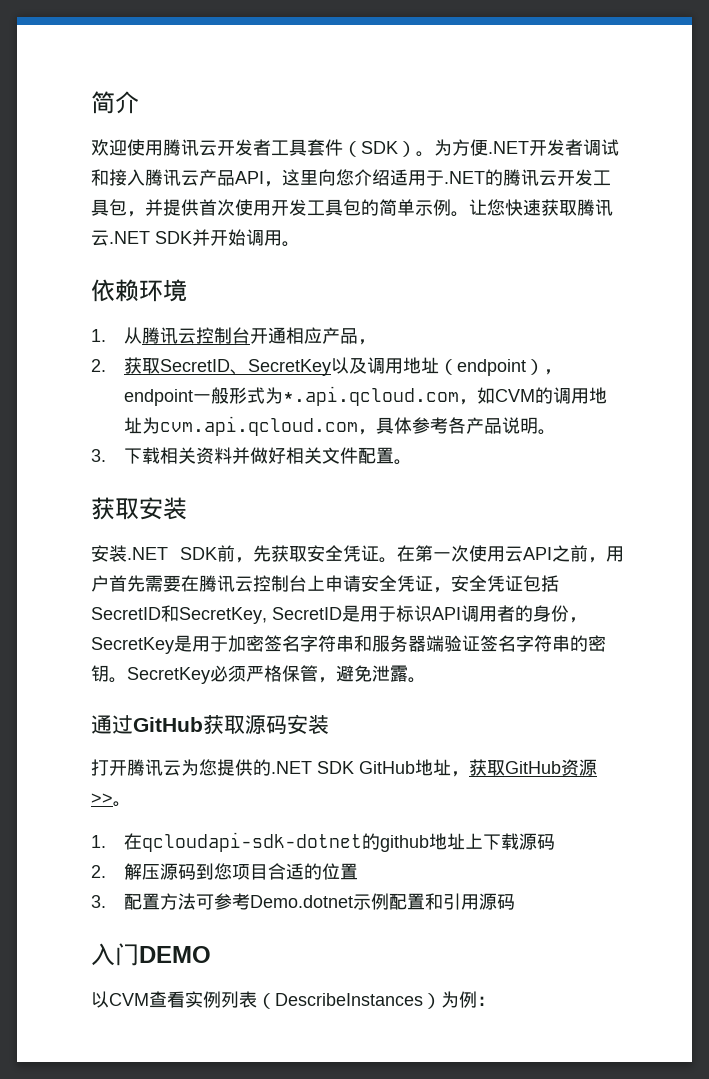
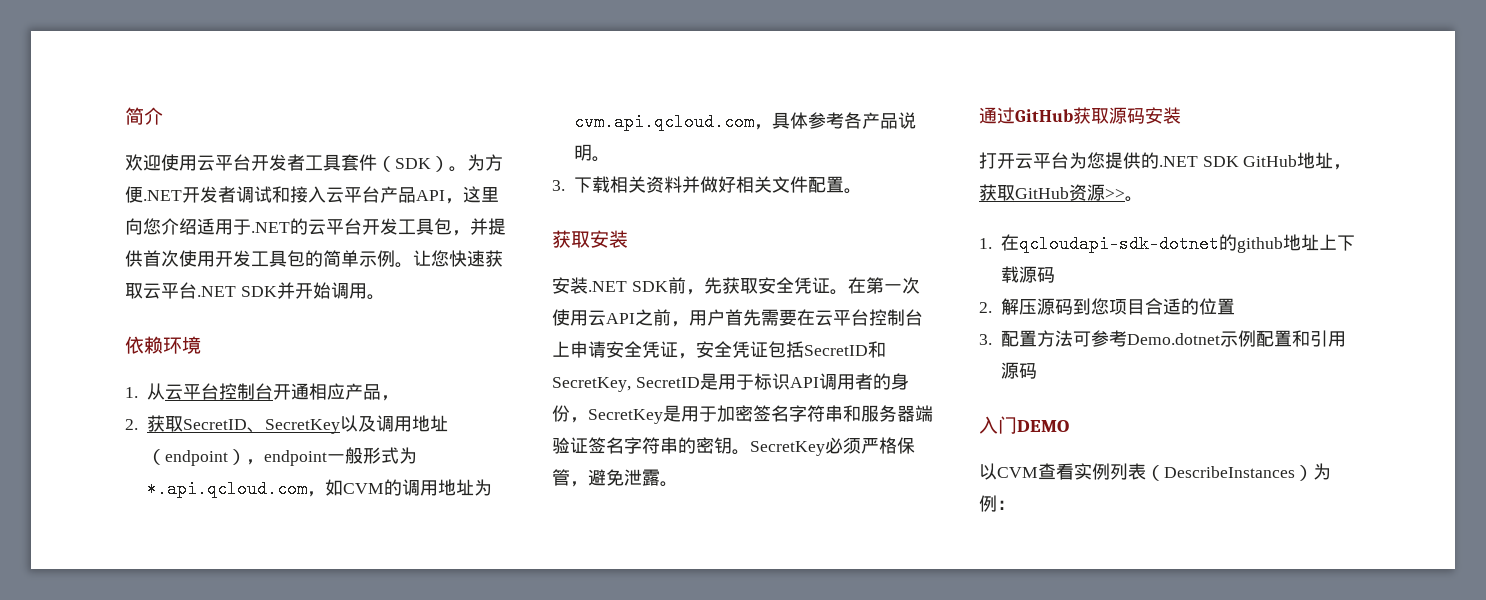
- 欢迎使用腾讯云开发者工具套件（SDK）。
+ 欢迎使用云平台开发者工具套件（SDK）。
- 为方便.NET开发者调试和接入腾讯云产品API，这里向您介绍适用于.NET的腾讯云开发工具包，并提供首次使用开发工具包的简单示例。
+ 为方便.NET开发者调试和接入云平台产品API，这里向您介绍适用于.NET的云平台开发工具包，并提供首次使用开发工具包的简单示例。
- 让您快速获取腾讯云.NET SDK并开始调用。
+ 让您快速获取云平台.NET SDK并开始调用。
- 1.从腾讯云控制台开通相应产品，
+ 1.从云平台控制台开通相应产品，
- 在第一次使用云API之前，用户首先需要在腾讯云控制台上申请安全凭证，安全凭证包括SecretID和SecretKey, SecretID是用于标识API调用者的身份，SecretKey是用于加密签名字符串和服务器端验证签名字符串的密钥。
+ 在第一次使用云API之前，用户首先需要在云平台控制台上申请安全凭证，安全凭证包括SecretID和SecretKey, SecretID是用于标识API调用者的身份，SecretKey是用于加密签名字符串和服务器端验证签名字符串的密钥。
- 打开腾讯云为您提供的.NET SDK GitHub地址，获取GitHub资源>>。
+ 打开云平台为您提供的.NET SDK GitHub地址，获取GitHub资源>>。

